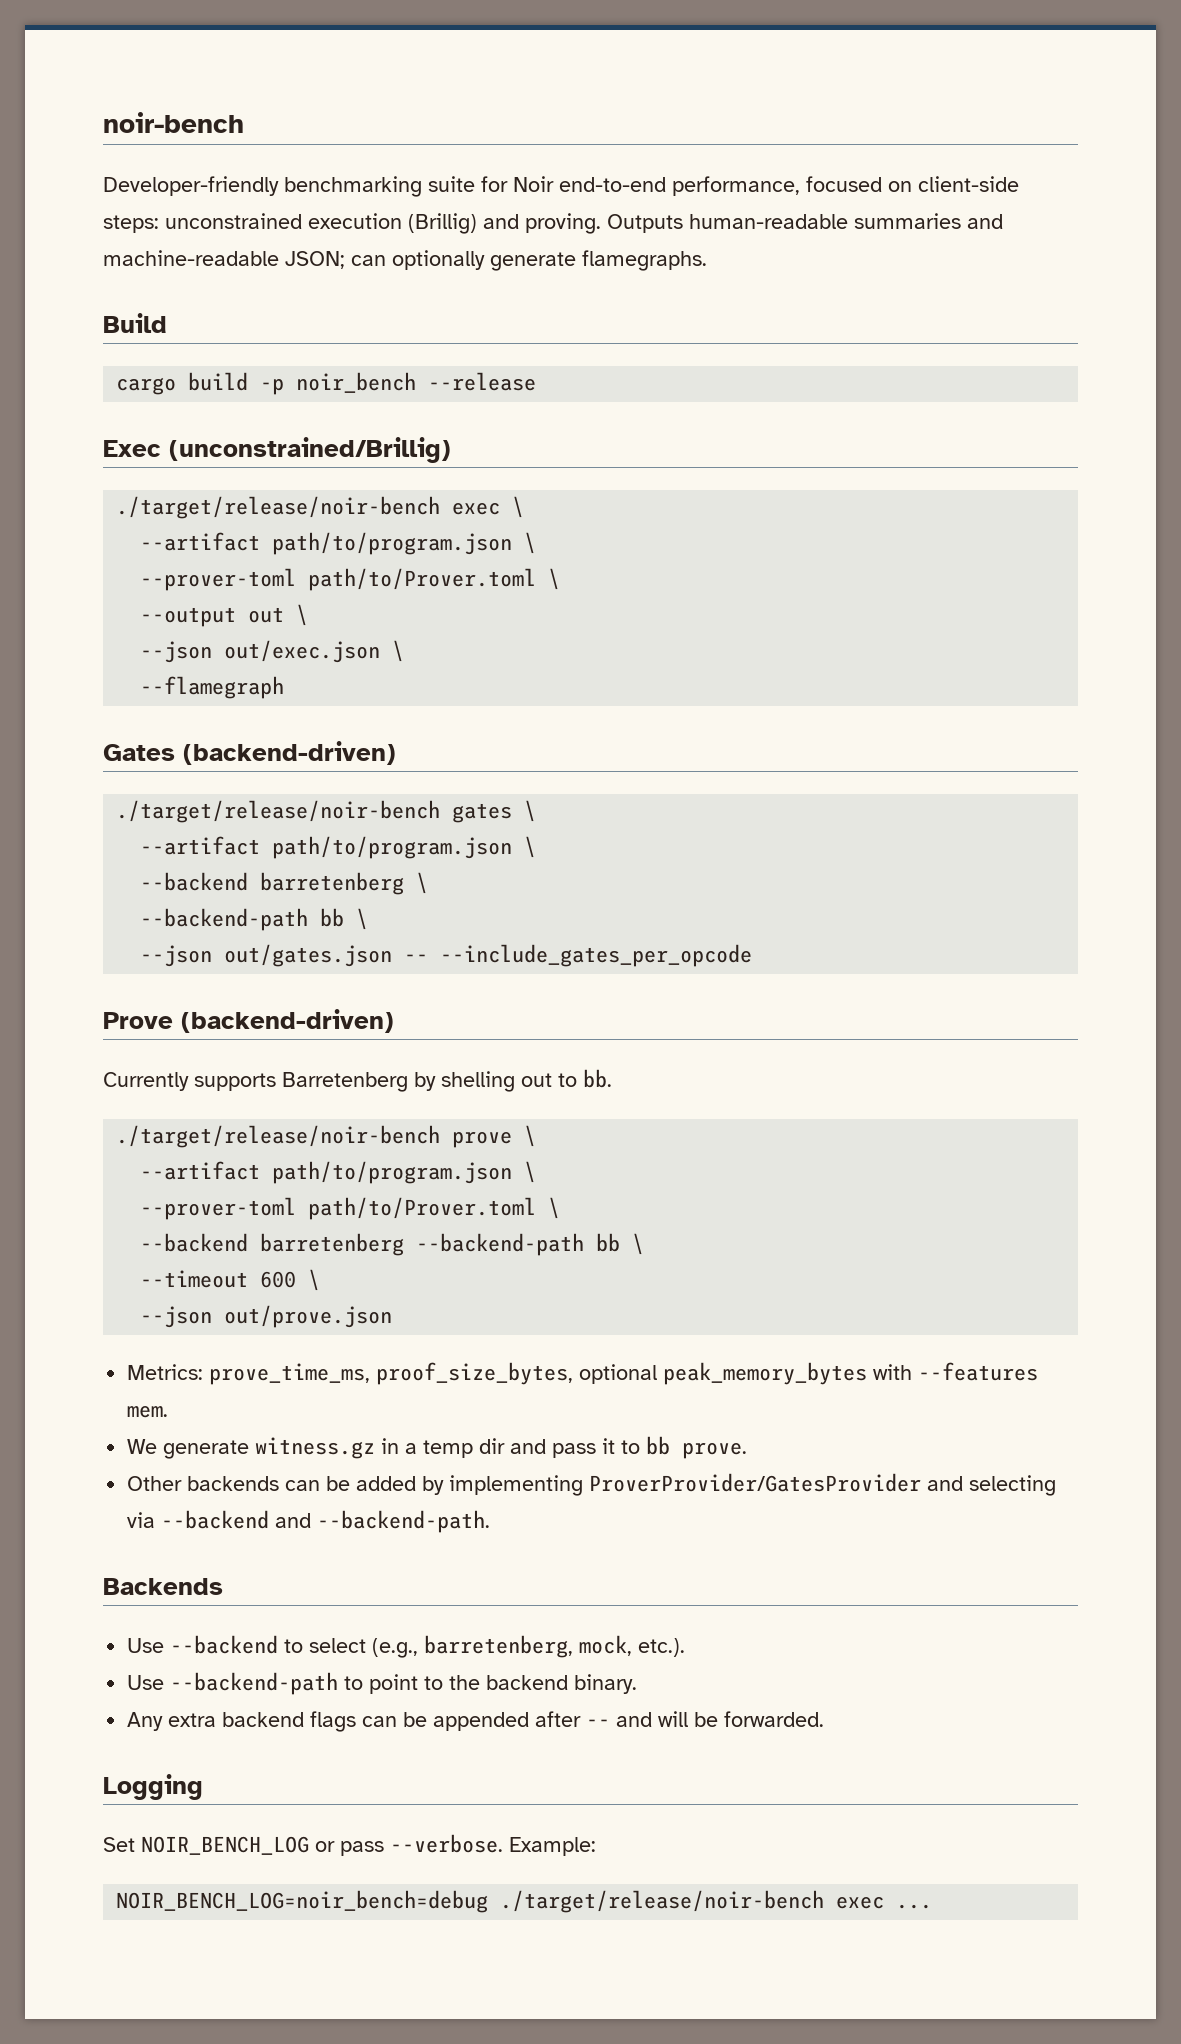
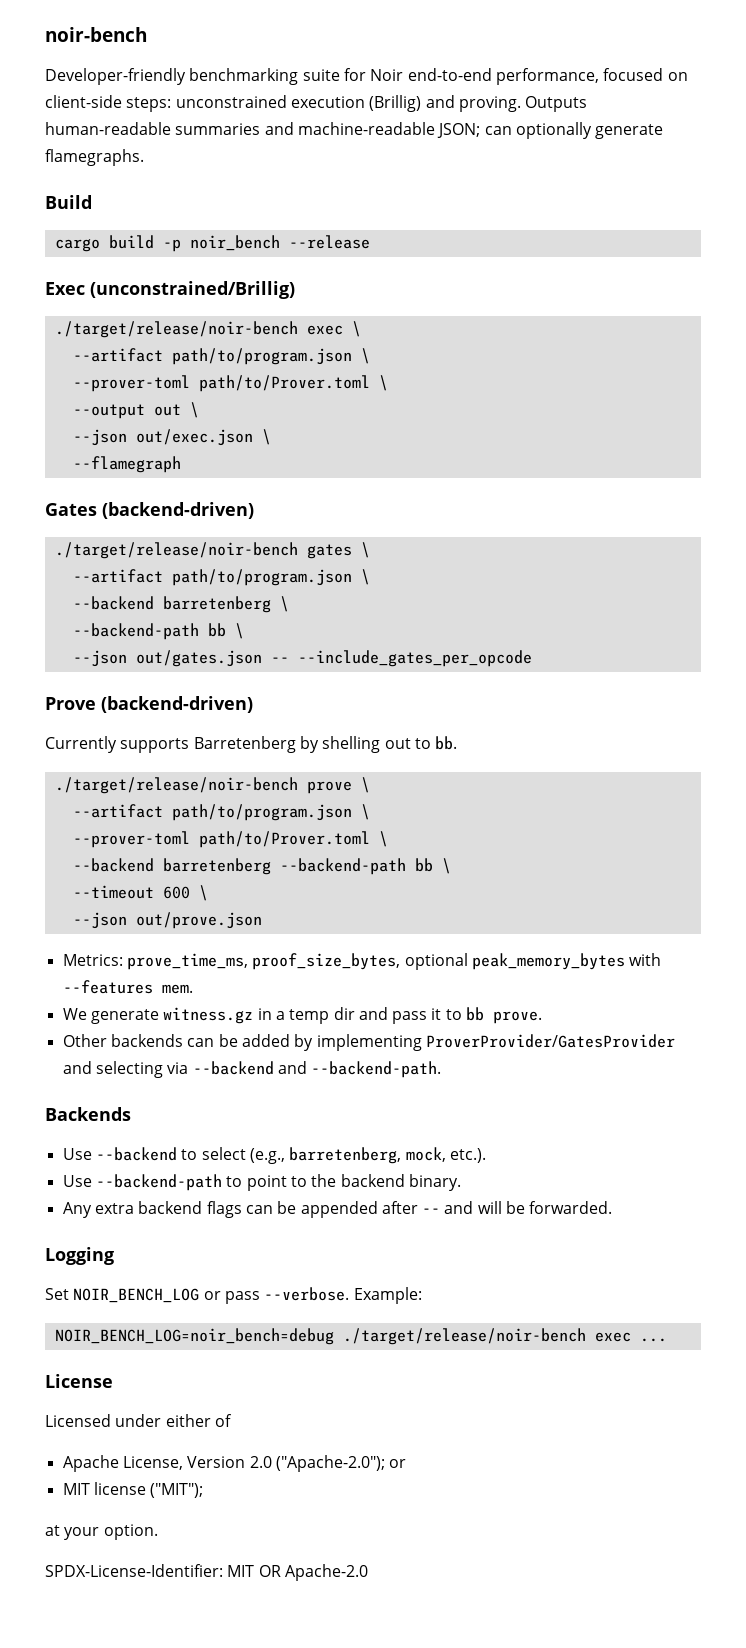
+ License
+ Licensed under either of
+ Apache License, Version 2.0 ("Apache-2.0"); or
+ MIT license ("MIT");
+ at your option.
+ SPDX-License-Identifier: MIT OR Apache-2.0

